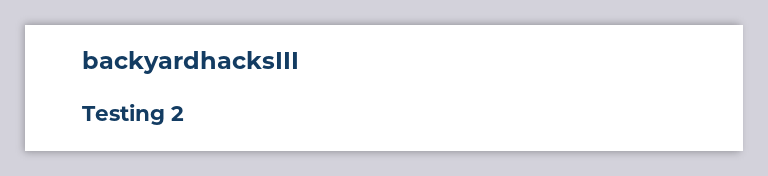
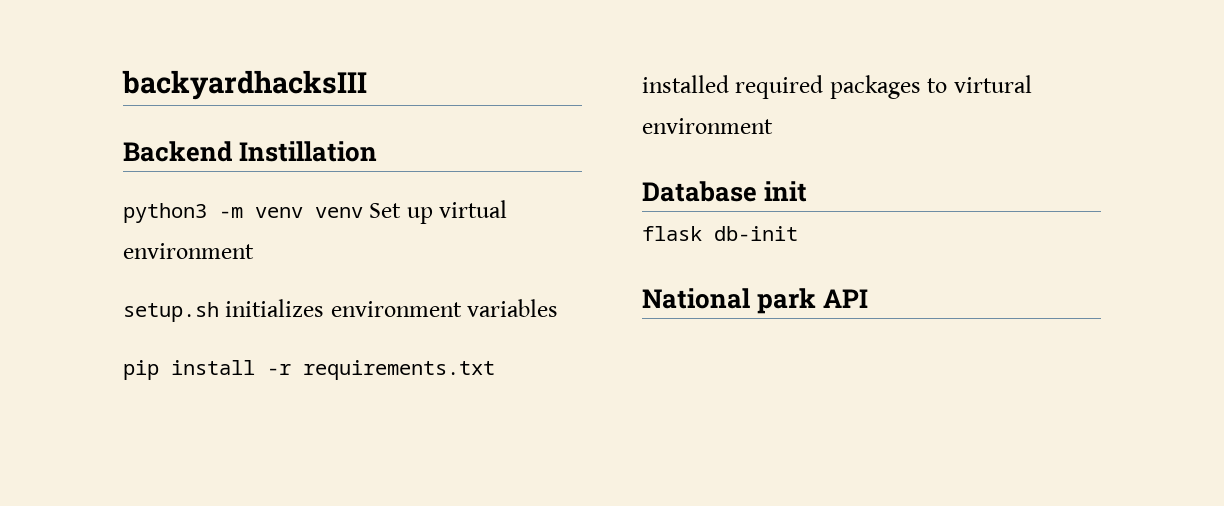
- Testing 2
+ Backend Instillation
+ python3 -m venv venv Set up virtual environment
+ setup.sh initializes environment variables
+ pip install -r requirements.txt installed required packages to virtural environment
+ Database init
+ flask db-init
+ National park API

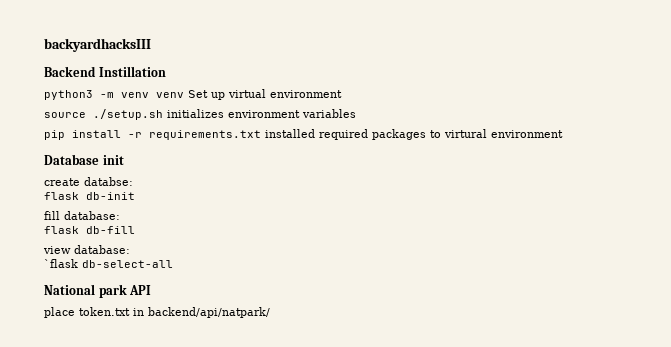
- setup.sh initializes environment variables
+ source ./setup.sh initializes environment variables
+ create databse:
+ fill database:
+ flask db-fill
+ view database:
+ `flask db-select-all
+ place token.txt in backend/api/natpark/

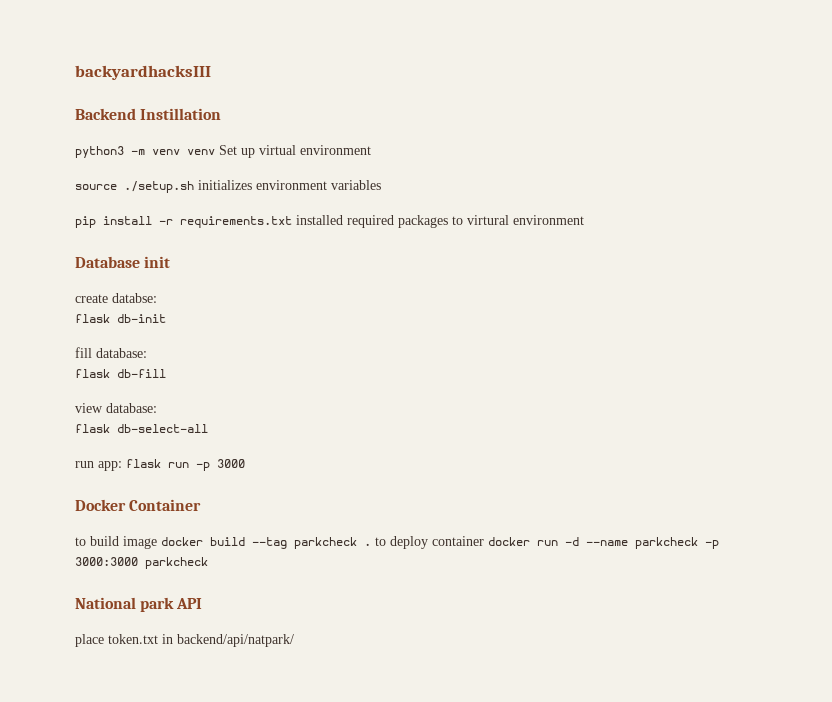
- `flask db-select-all
+ flask db-select-all
+ run app: flask run -p 3000
+ Docker Container
+ to build image docker build --tag parkcheck . to deploy container docker run -d --name parkcheck -p 3000:3000 parkcheck

